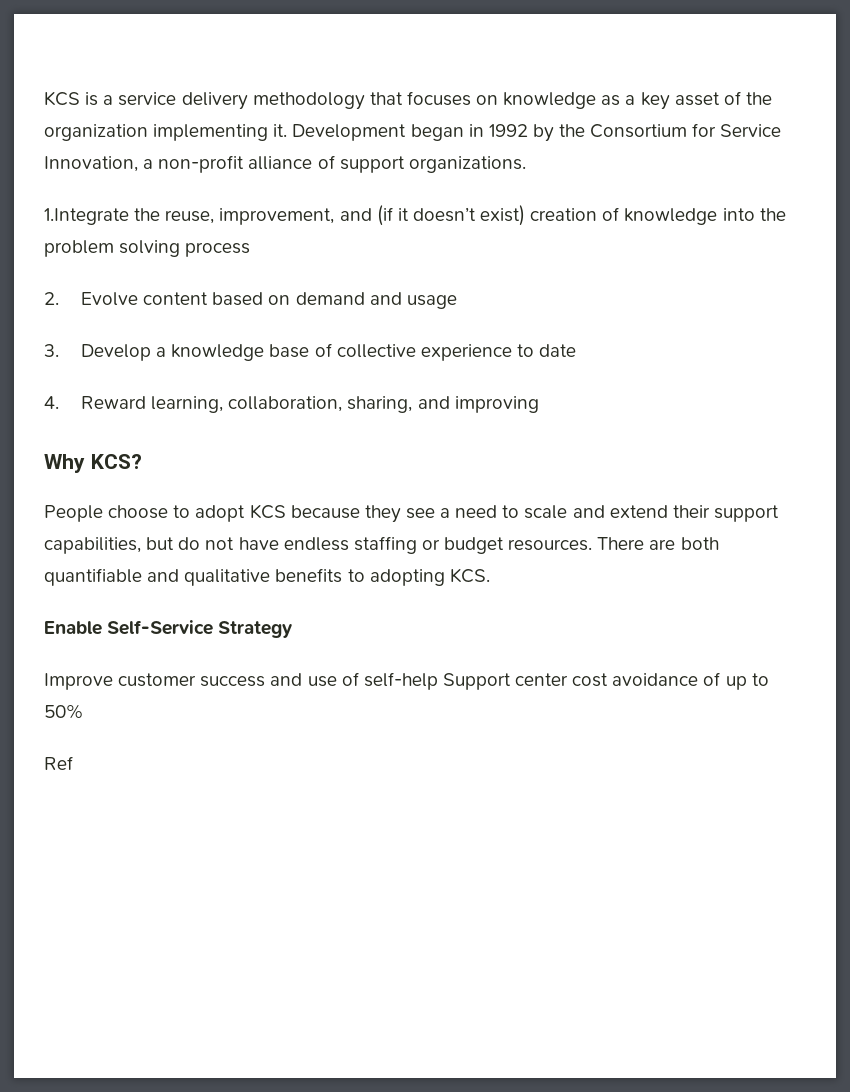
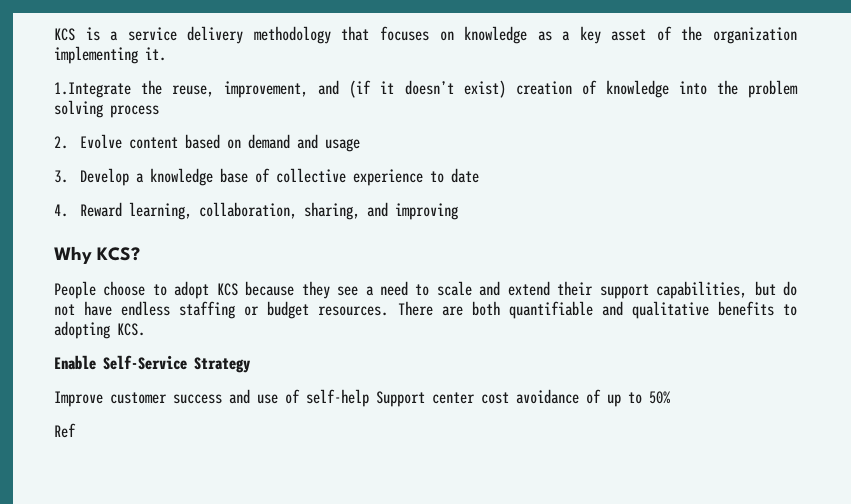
- Development began in 1992 by the Consortium for Service Innovation, a non-profit alliance of support organizations.

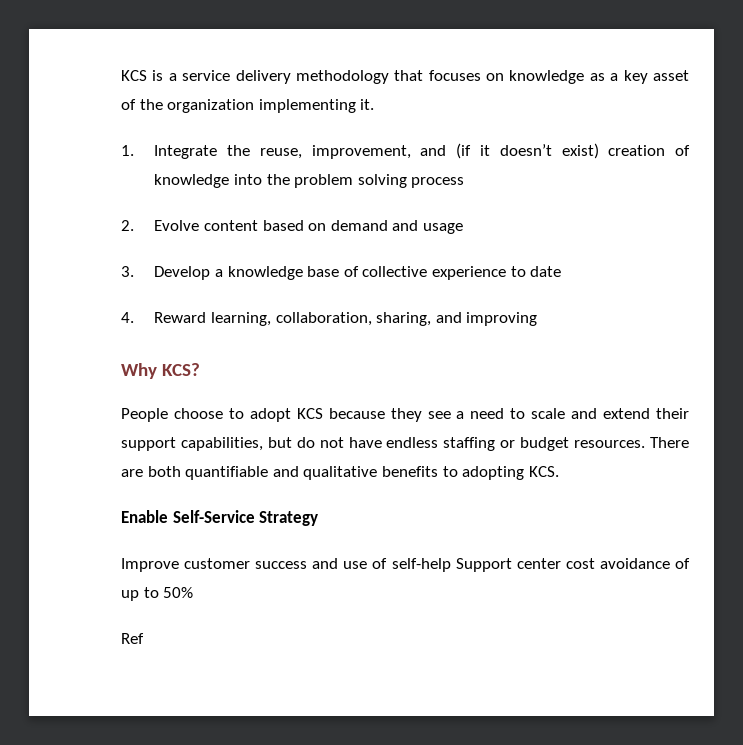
- 1.Integrate the reuse, improvement, and (if it doesn’t exist) creation of knowledge into the problem solving process
+ 1. Integrate the reuse, improvement, and (if it doesn’t exist) creation of knowledge into the problem solving process

